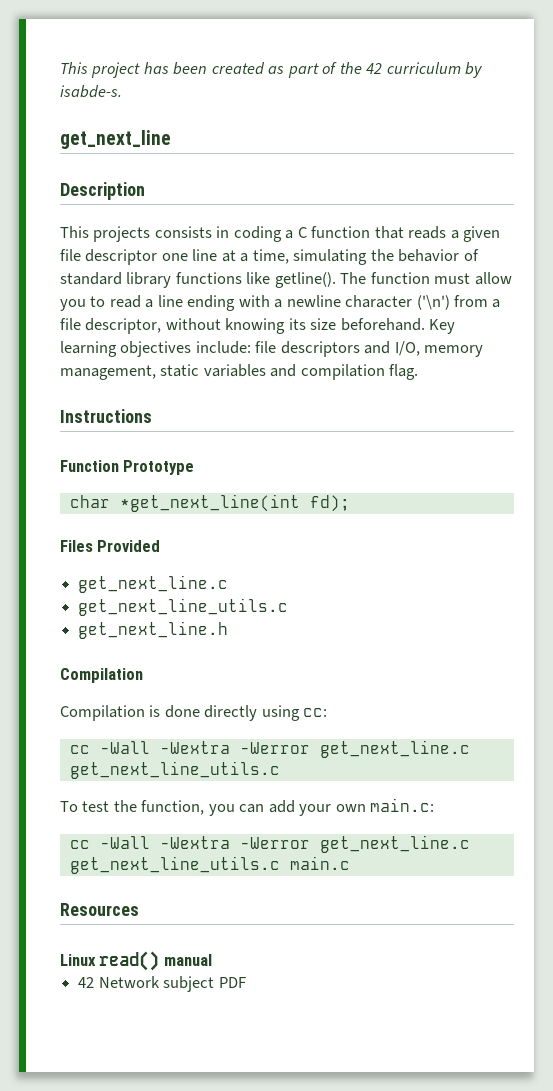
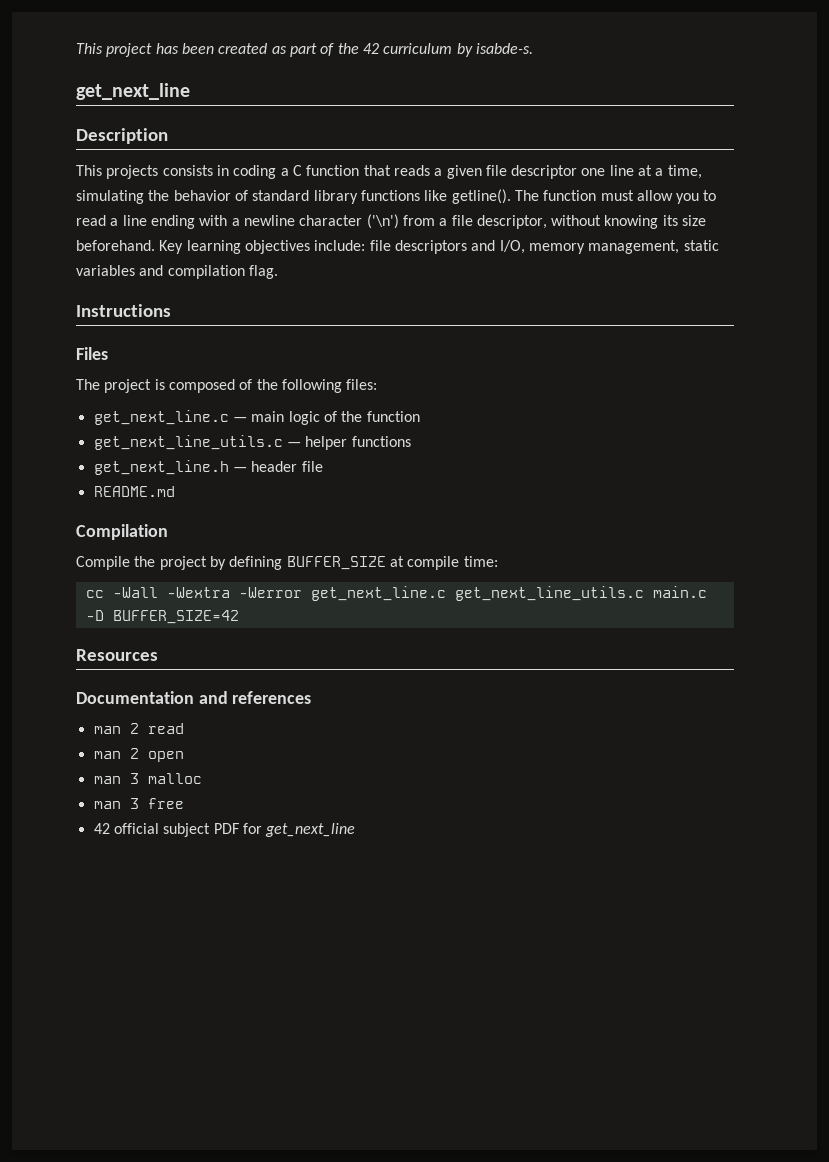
- Function Prototype
- char *get_next_line(int fd);
- Files Provided
- get_next_line.c
- get_next_line_utils.c
- get_next_line.h
+ Files
+ The project is composed of the following files:
+ get_next_line.c — main logic of the function
+ get_next_line_utils.c — helper functions
+ get_next_line.h — header file
+ README.md
  Compilation
- Compilation is done directly using cc:
- cc -Wall -Wextra -Werror get_next_line.c get_next_line_utils.c
- To test the function, you can add your own main.c:
+ Compile the project by defining BUFFER_SIZE at compile time:
- cc -Wall -Wextra -Werror get_next_line.c get_next_line_utils.c main.c
+ cc -Wall -Wextra -Werror get_next_line.c get_next_line_utils.c main.c -D BUFFER_SIZE=42
- Linux read() manual
- 42 Network subject PDF
+ Documentation and references
+ man 2 read
+ man 2 open
+ man 3 malloc
+ man 3 free
+ 42 official subject PDF for get_next_line

